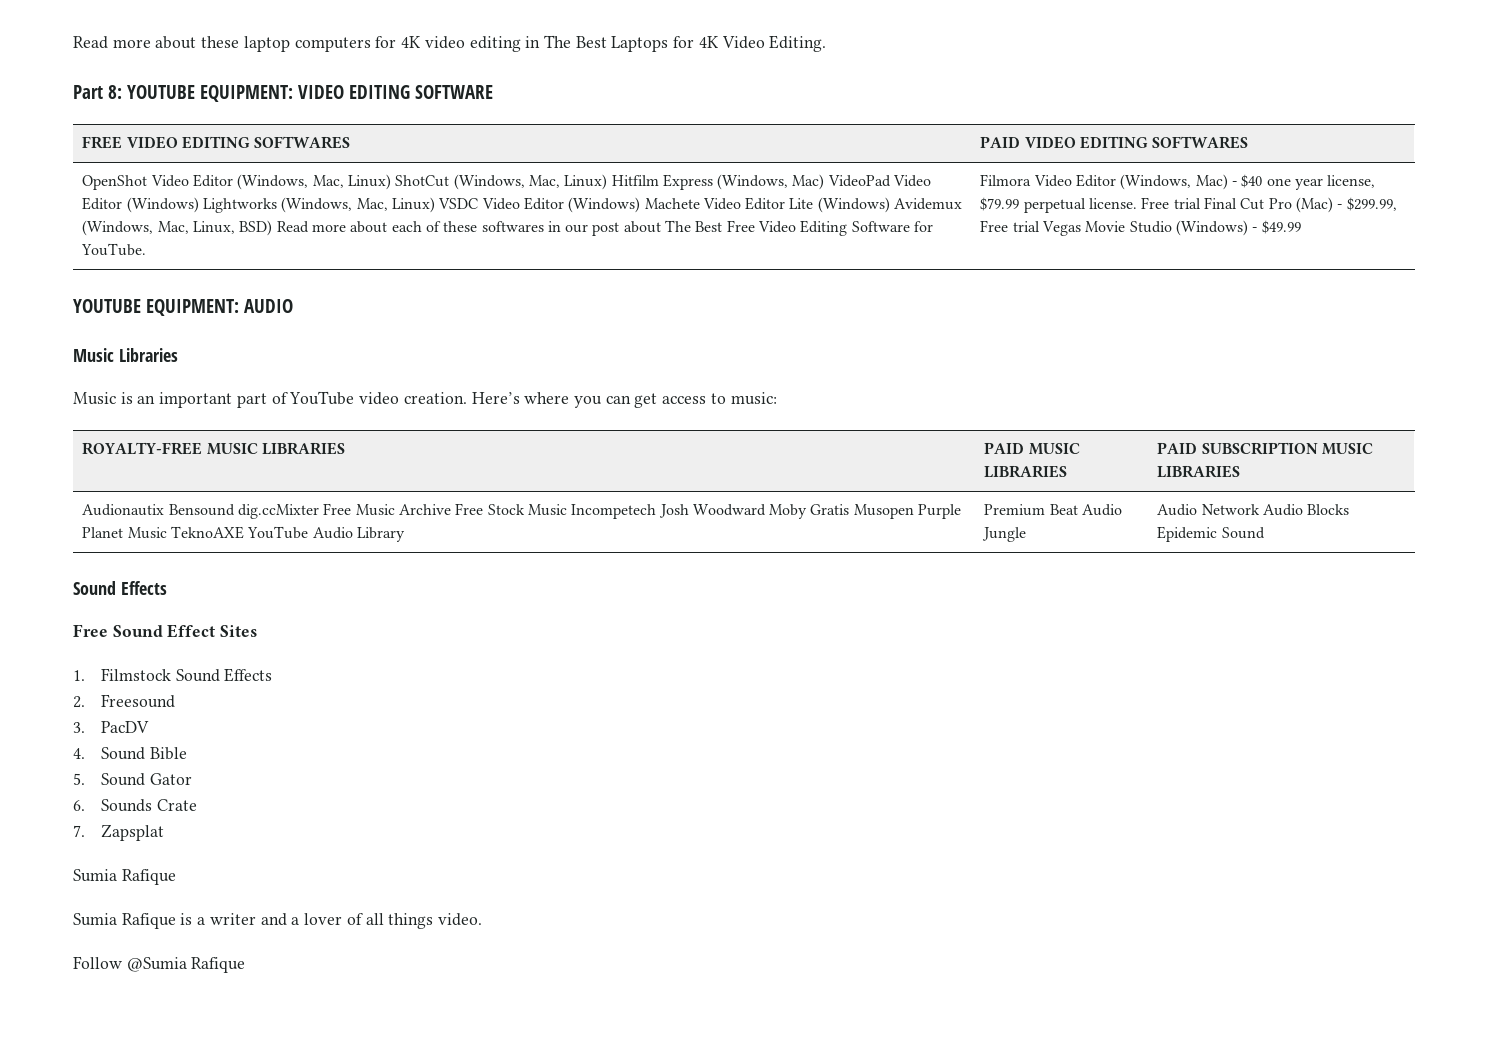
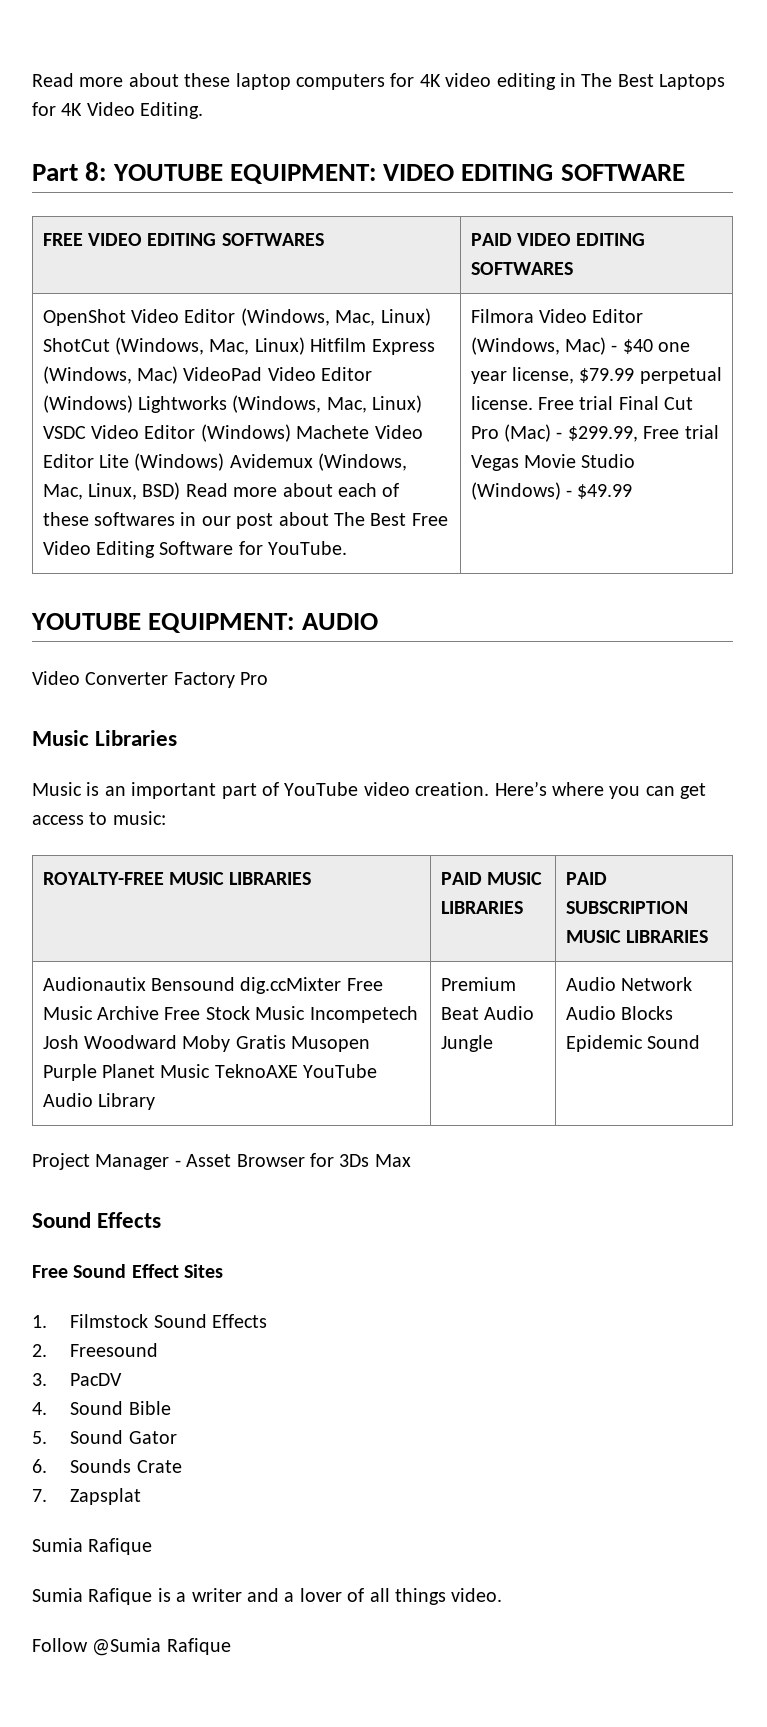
+ Video Converter Factory Pro
+ Project Manager - Asset Browser for 3Ds Max

